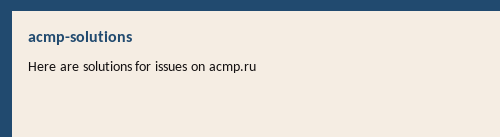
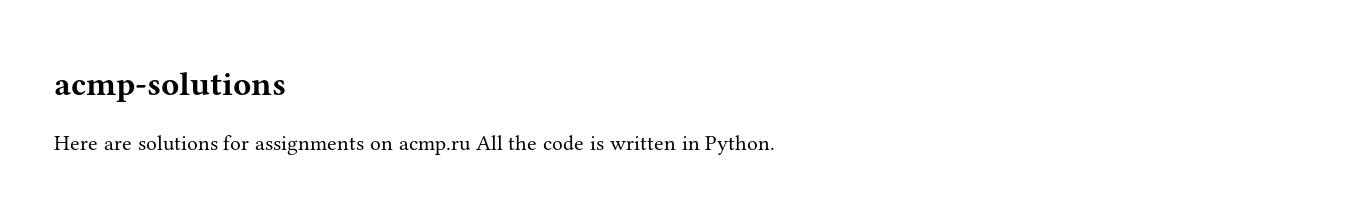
- Here are solutions for issues on acmp.ru
+ Here are solutions for assignments on acmp.ru All the code is written in Python.

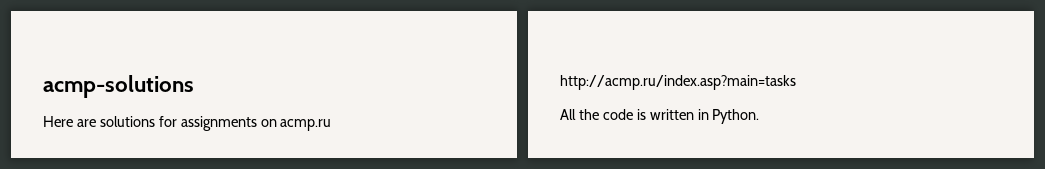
- Here are solutions for assignments on acmp.ru All the code is written in Python.
+ Here are solutions for assignments on acmp.ru http://acmp.ru/index.asp?main=tasks
+ All the code is written in Python.

